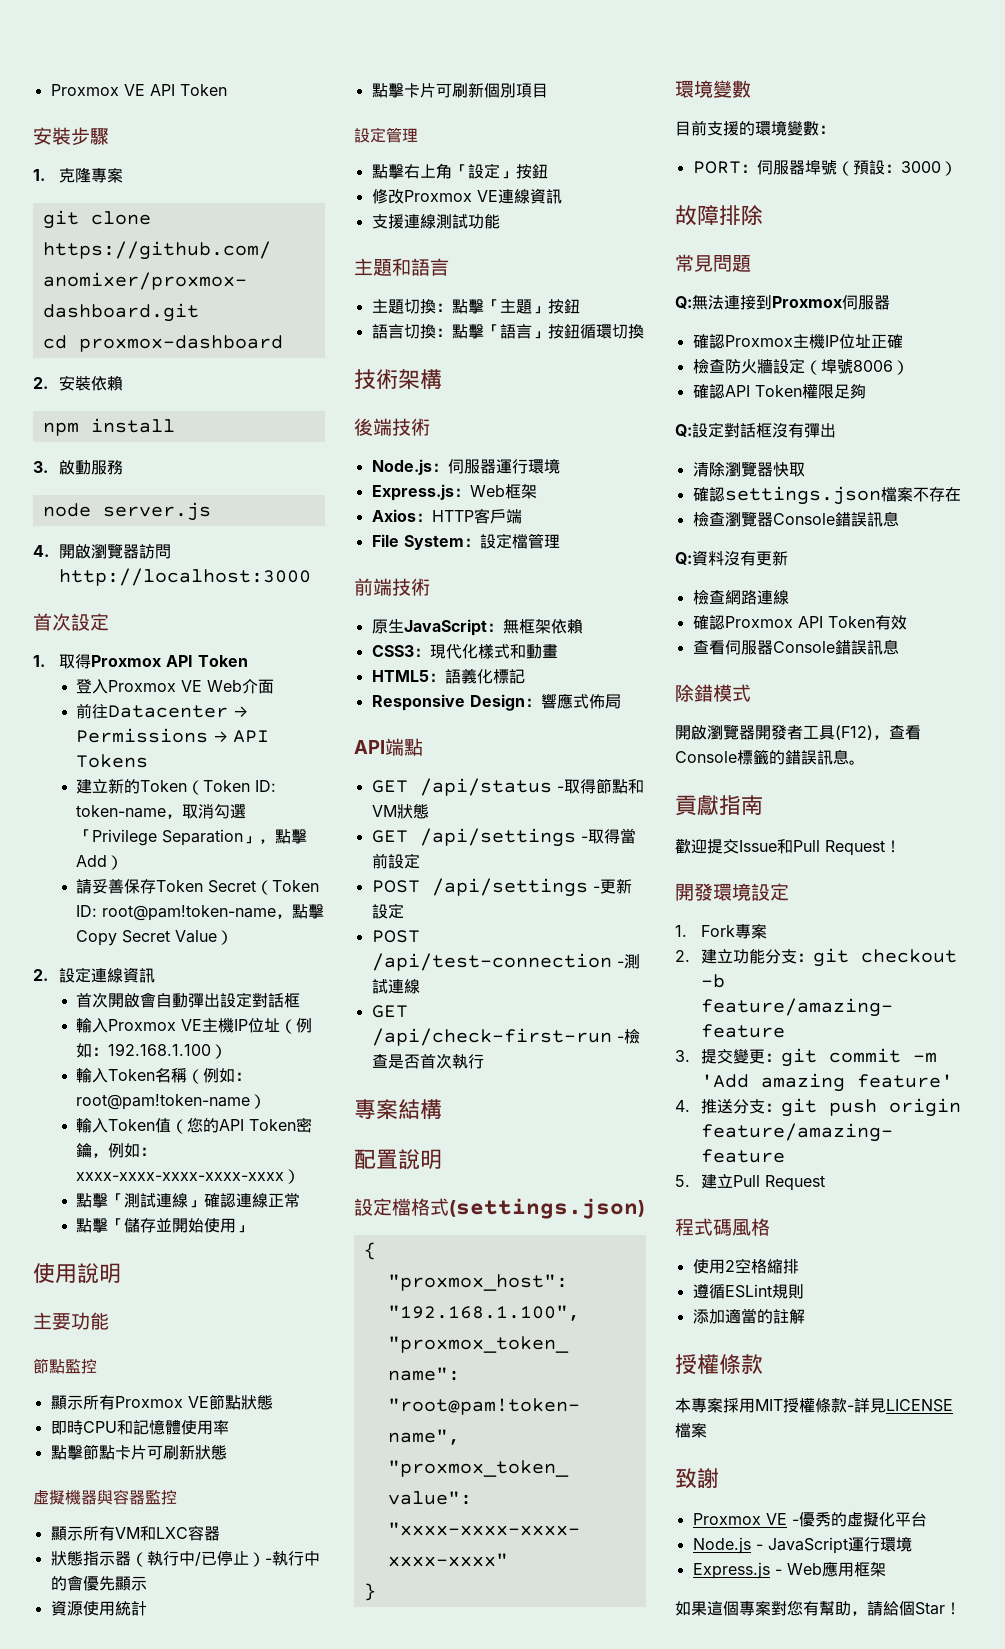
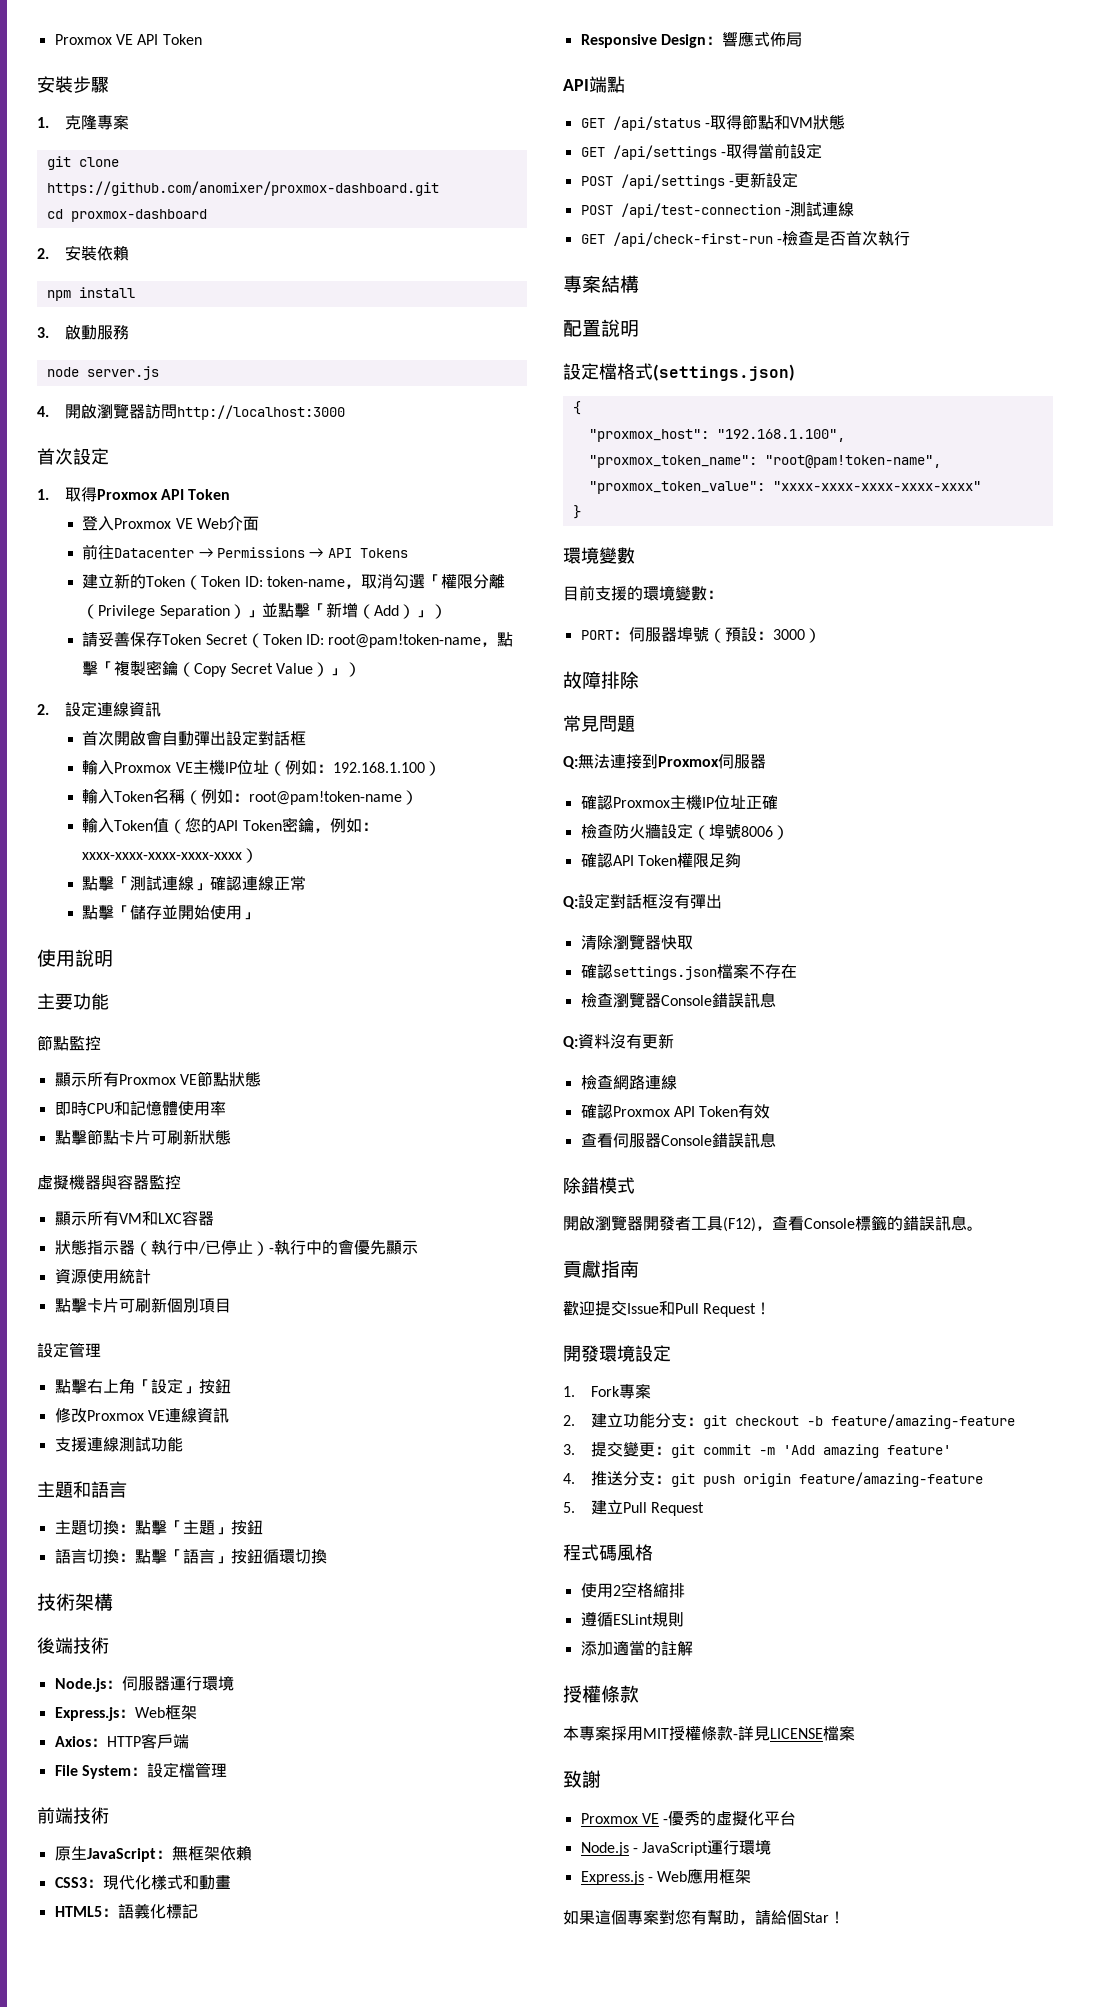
- 建立新的Token（Token ID: token-name，取消勾選「Privilege Separation」，點擊Add）
+ 建立新的Token（Token ID: token-name，取消勾選「權限分離（Privilege Separation）」並點擊「新增（Add）」）
- 請妥善保存Token Secret（Token ID: root@pam!token-name，點擊Copy Secret Value）
+ 請妥善保存Token Secret（Token ID: root@pam!token-name，點擊「複製密鑰（Copy Secret Value）」）

